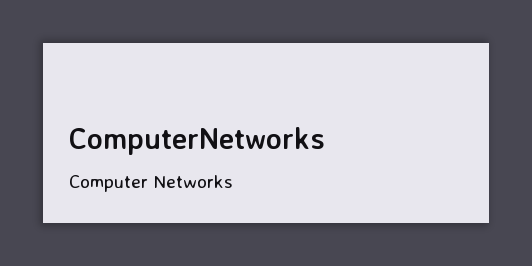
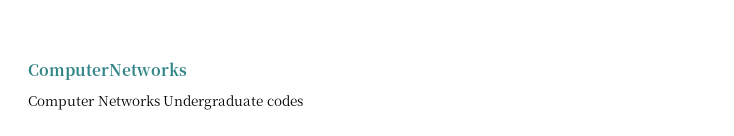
- Computer Networks
+ Computer Networks Undergraduate codes

